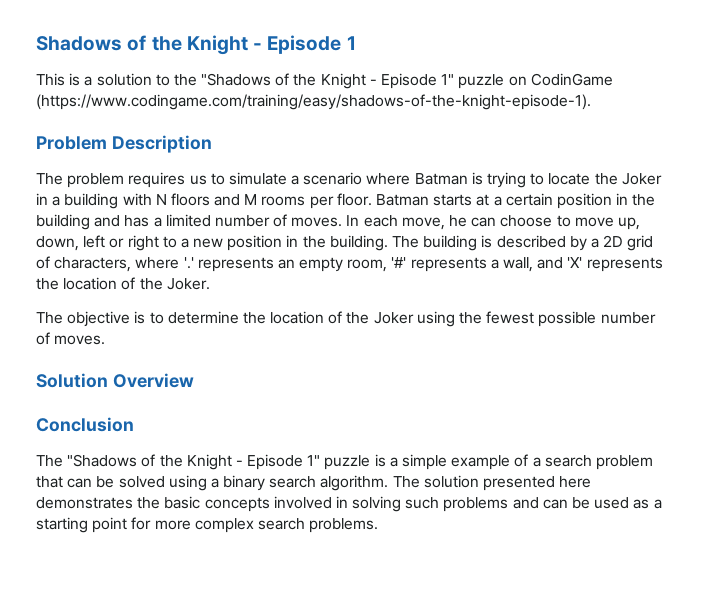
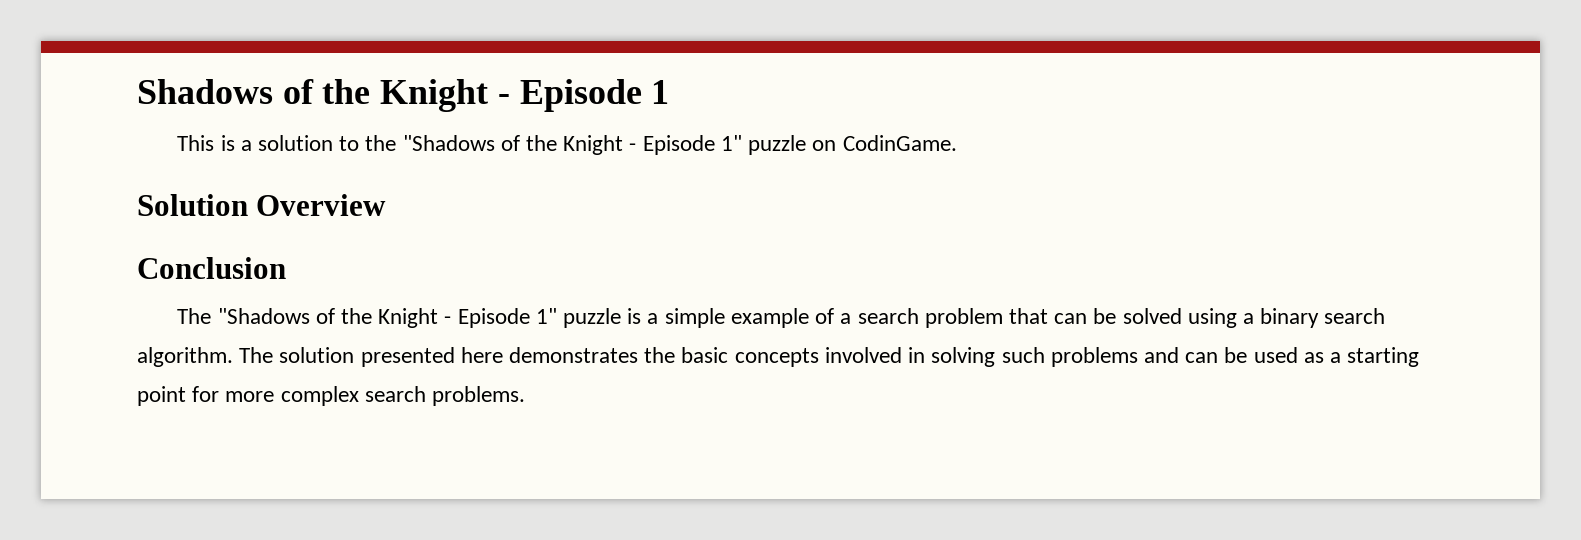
- This is a solution to the "Shadows of the Knight - Episode 1" puzzle on CodinGame (https://www.codingame.com/training/easy/shadows-of-the-knight-episode-1).
- Problem Description
- The problem requires us to simulate a scenario where Batman is trying to locate the Joker in a building with N floors and M rooms per floor. Batman starts at a certain position in the building and has a limited number of moves. In each move, he can choose to move up, down, left or right to a new position in the building. The building is described by a 2D grid of characters, where '.' represents an empty room, '#' represents a wall, and 'X' represents the location of the Joker.
- The objective is to determine the location of the Joker using the fewest possible number of moves.
+ This is a solution to the "Shadows of the Knight - Episode 1" puzzle on CodinGame.

